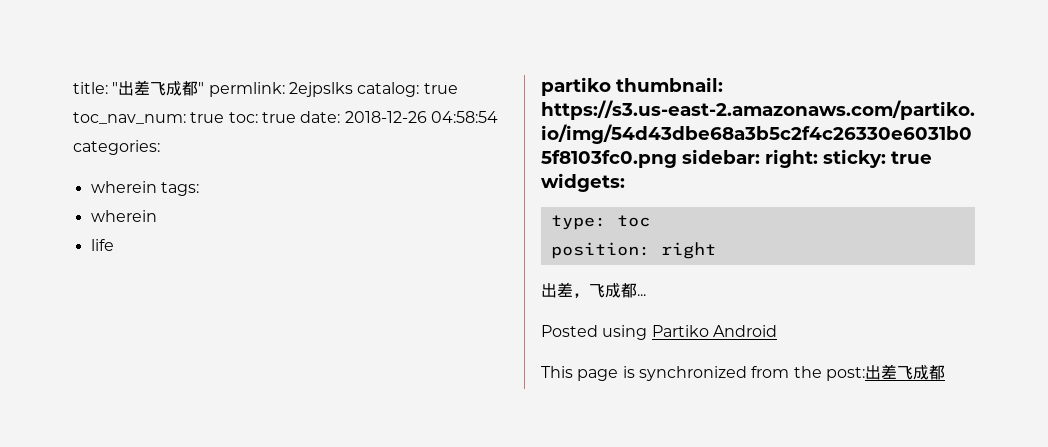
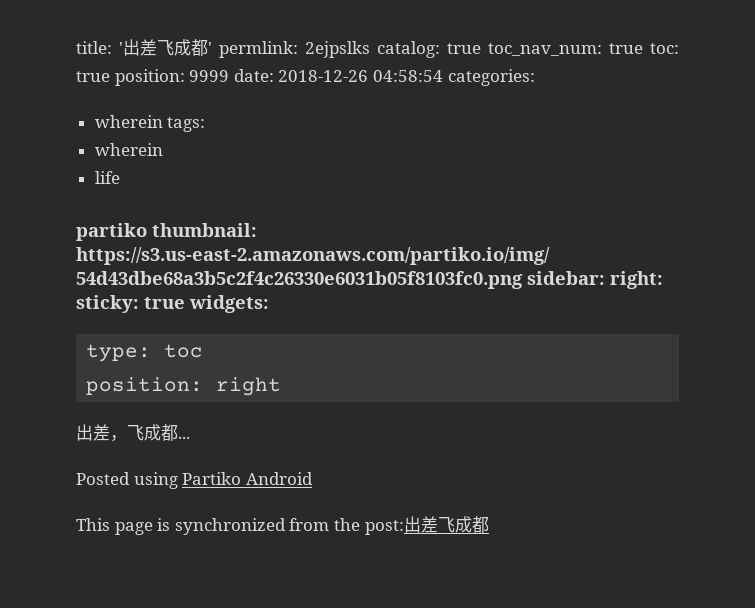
- title: "出差飞成都" permlink: 2ejpslks catalog: true toc_nav_num: true toc: true date: 2018-12-26 04:58:54 categories:
+ title: '出差飞成都' permlink: 2ejpslks catalog: true toc_nav_num: true toc: true position: 9999 date: 2018-12-26 04:58:54 categories:

